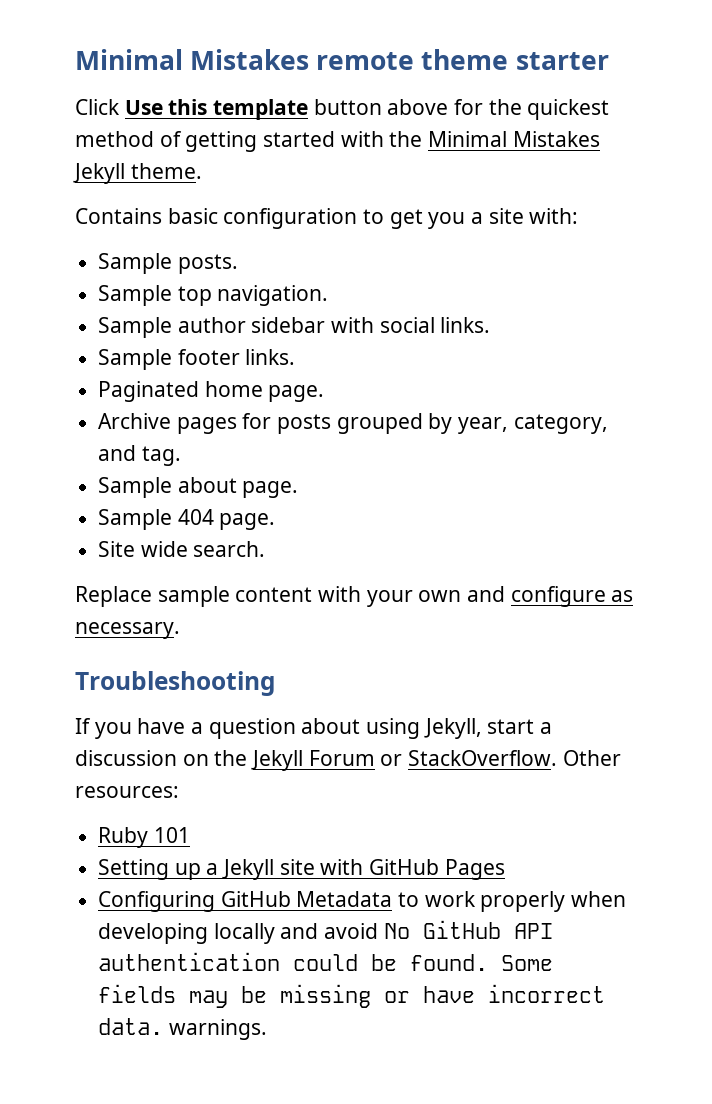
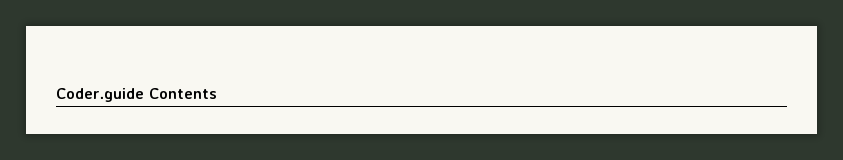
- Minimal Mistakes remote theme starter
- Click Use this template button above for the quickest method of getting started with the Minimal Mistakes Jekyll theme.
- Contains basic configuration to get you a site with:
- Sample posts.
- Sample top navigation.
- Sample author sidebar with social links.
- Sample footer links.
- Paginated home page.
- Archive pages for posts grouped by year, category, and tag.
- Sample about page.
- Sample 404 page.
- Site wide search.
- Replace sample content with your own and configure as necessary.
- Troubleshooting
- If you have a question about using Jekyll, start a discussion on the Jekyll Forum or StackOverflow. Other resources:
- Ruby 101
- Setting up a Jekyll site with GitHub Pages
- Configuring GitHub Metadata to work properly when developing locally and avoid No GitHub API authentication could be found. Some fields may be missing or have incorrect data. warnings.
+ Coder.guide Contents

